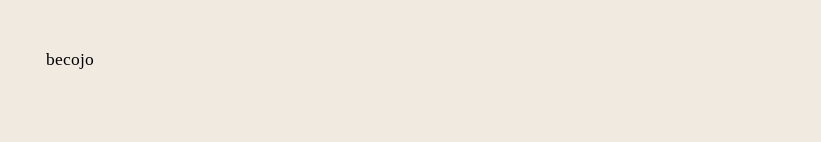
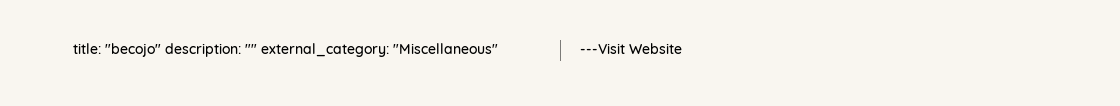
- becojo
+ title: "becojo" description: "" external_category: "Miscellaneous" ---Visit Website

